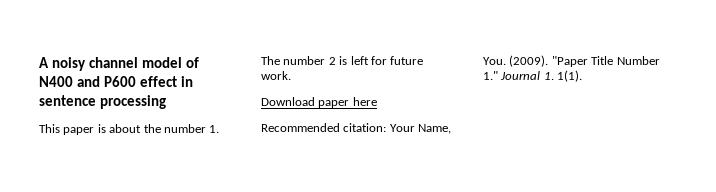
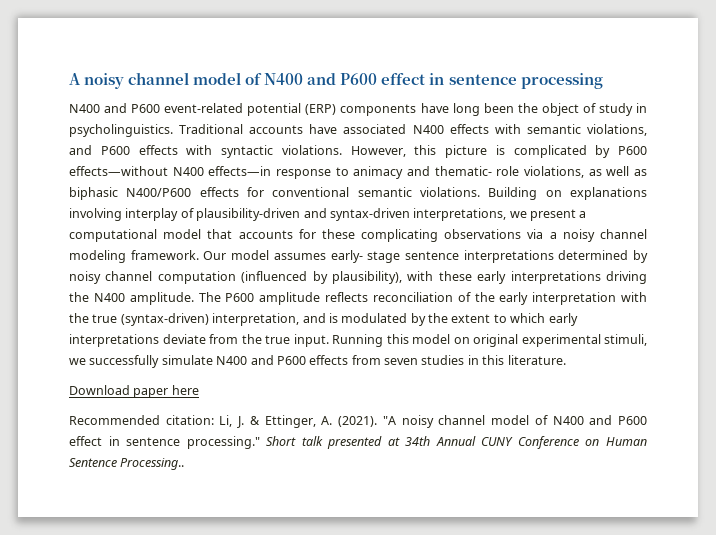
- This paper is about the number 1. The number 2 is left for future work.
+ N400 and P600 event-related potential (ERP) components have long been the object of study in psycholinguistics. Traditional accounts have associated N400 effects with semantic violations, and P600 effects with syntactic violations. However, this picture is complicated by P600 effects—without N400 effects—in response to animacy and thematic- role violations, as well as biphasic N400/P600 effects for conventional semantic violations. Building on explanations involving interplay of plausibility-driven and syntax-driven interpretations, we present a computational model that accounts for these complicating observations via a noisy channel modeling framework. Our model assumes early- stage sentence interpretations determined by noisy channel computation (influenced by plausibility), with these early interpretations driving the N400 amplitude. The P600 amplitude reflects reconciliation of the early interpretation with the true (syntax-driven) interpretation, and is modulated by the extent to which early interpretations deviate from the true input. Running this model on original experimental stimuli, we successfully simulate N400 and P600 effects from seven studies in this literature.
- Recommended citation: Your Name, You. (2009). "Paper Title Number 1." Journal 1. 1(1).
+ Recommended citation: Li, J. & Ettinger, A. (2021). "A noisy channel model of N400 and P600 effect in sentence processing." Short talk presented at 34th Annual CUNY Conference on Human Sentence Processing..

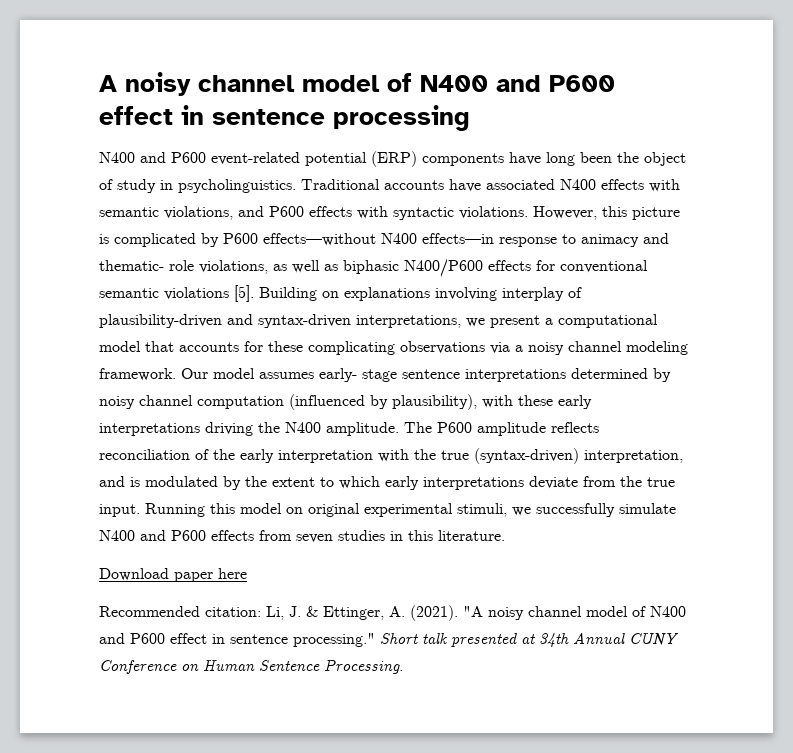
- However, this picture is complicated by P600 effects—without N400 effects—in response to animacy and thematic- role violations, as well as biphasic N400/P600 effects for conventional semantic violations.
+ However, this picture is complicated by P600 effects—without N400 effects—in response to animacy and thematic- role violations, as well as biphasic N400/P600 effects for conventional semantic violations [5].
- Short talk presented at 34th Annual CUNY Conference on Human Sentence Processing..
+ Short talk presented at 34th Annual CUNY Conference on Human Sentence Processing.

